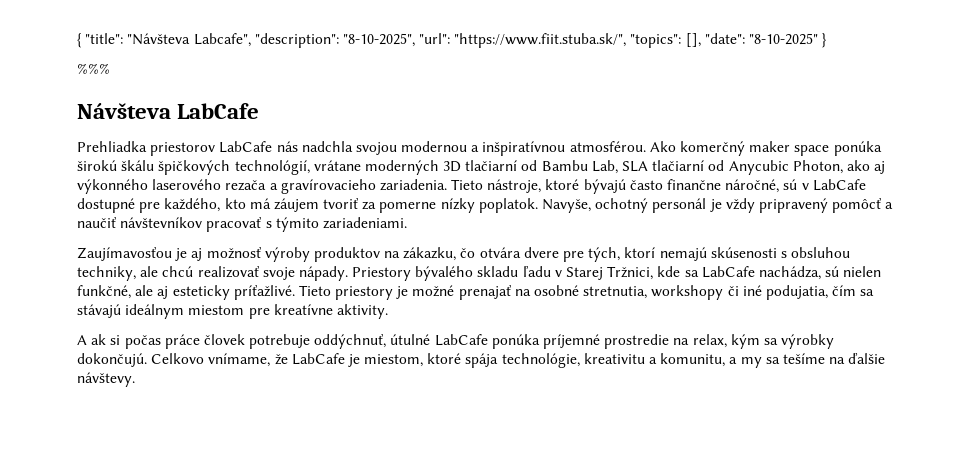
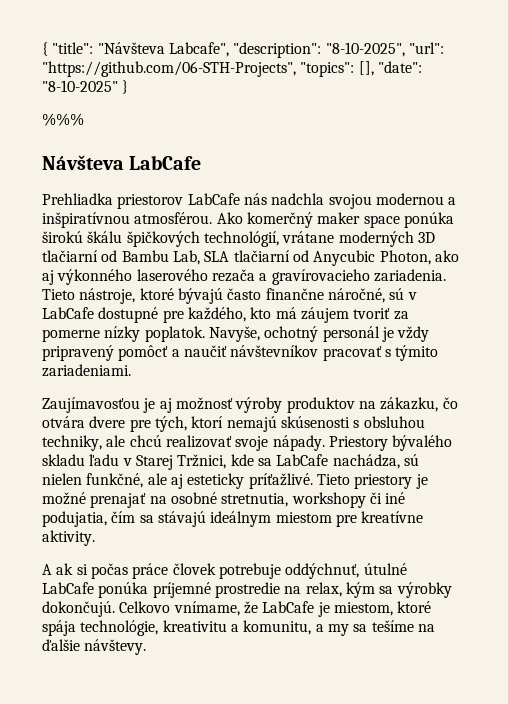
- { "title": "Návšteva Labcafe", "description": "8-10-2025", "url": "https://www.fiit.stuba.sk/", "topics": [], "date": "8-10-2025" }
+ { "title": "Návšteva Labcafe", "description": "8-10-2025", "url": "https://github.com/06-STH-Projects", "topics": [], "date": "8-10-2025" }

